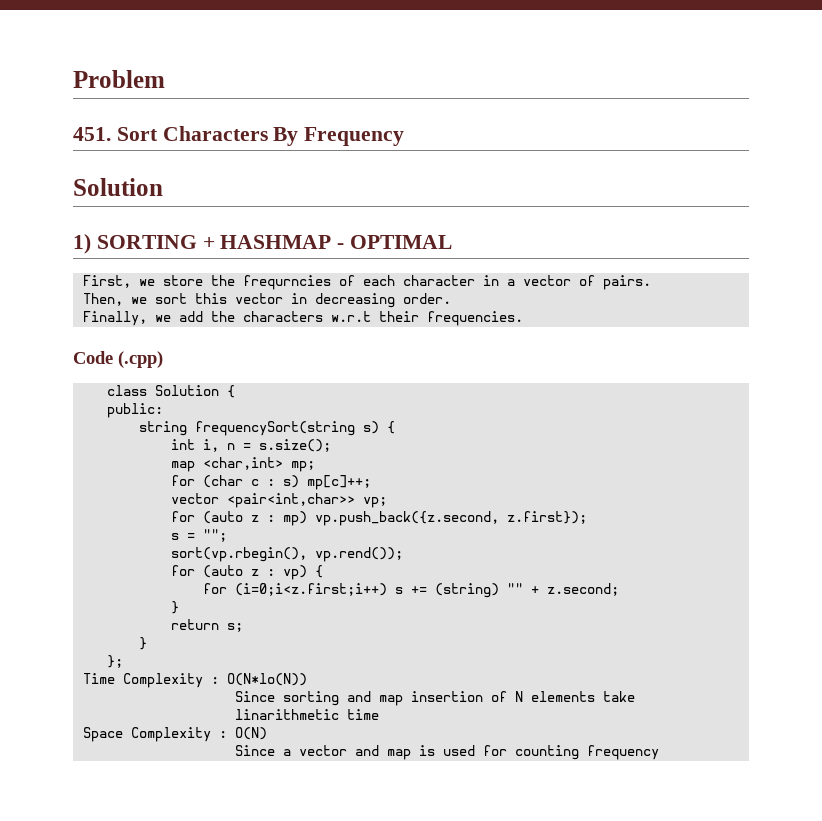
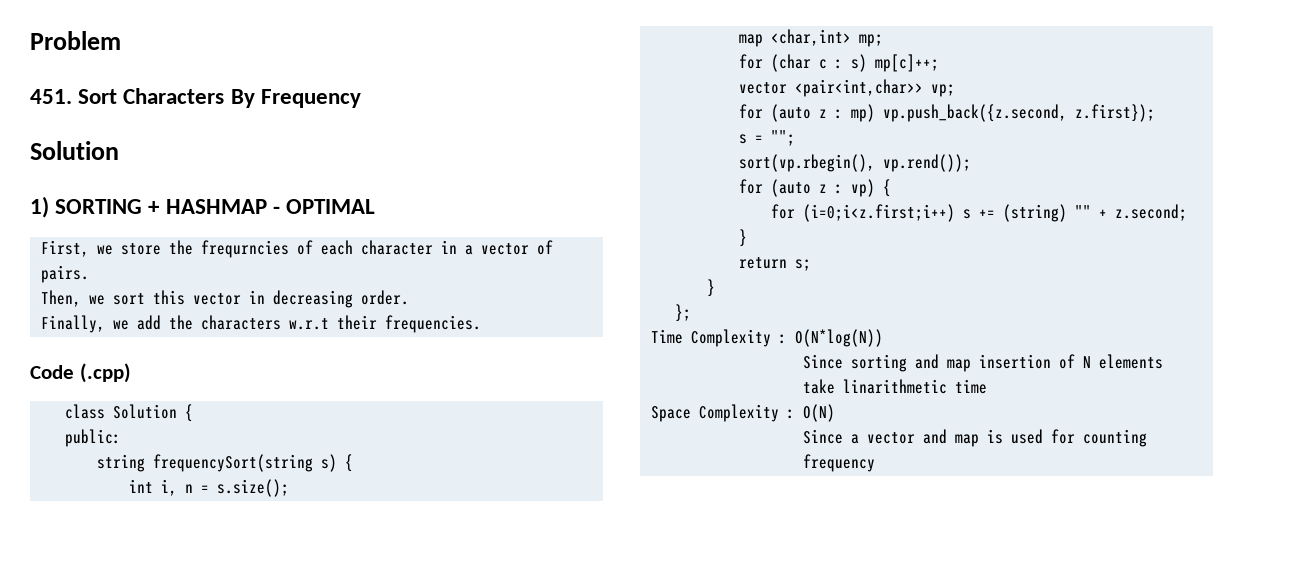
- Time Complexity : O(N*lo(N))
+ Time Complexity : O(N*log(N))

